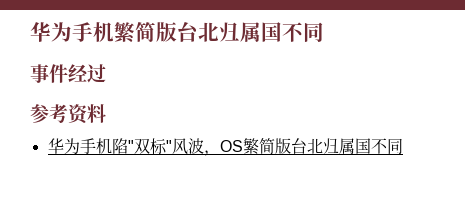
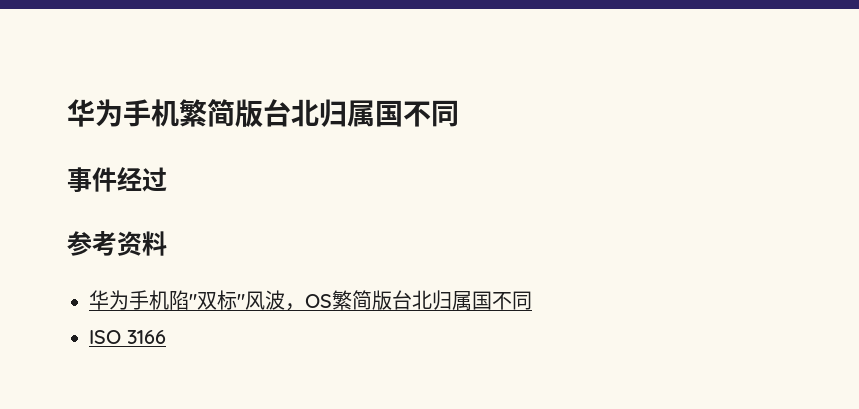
+ ISO 3166

